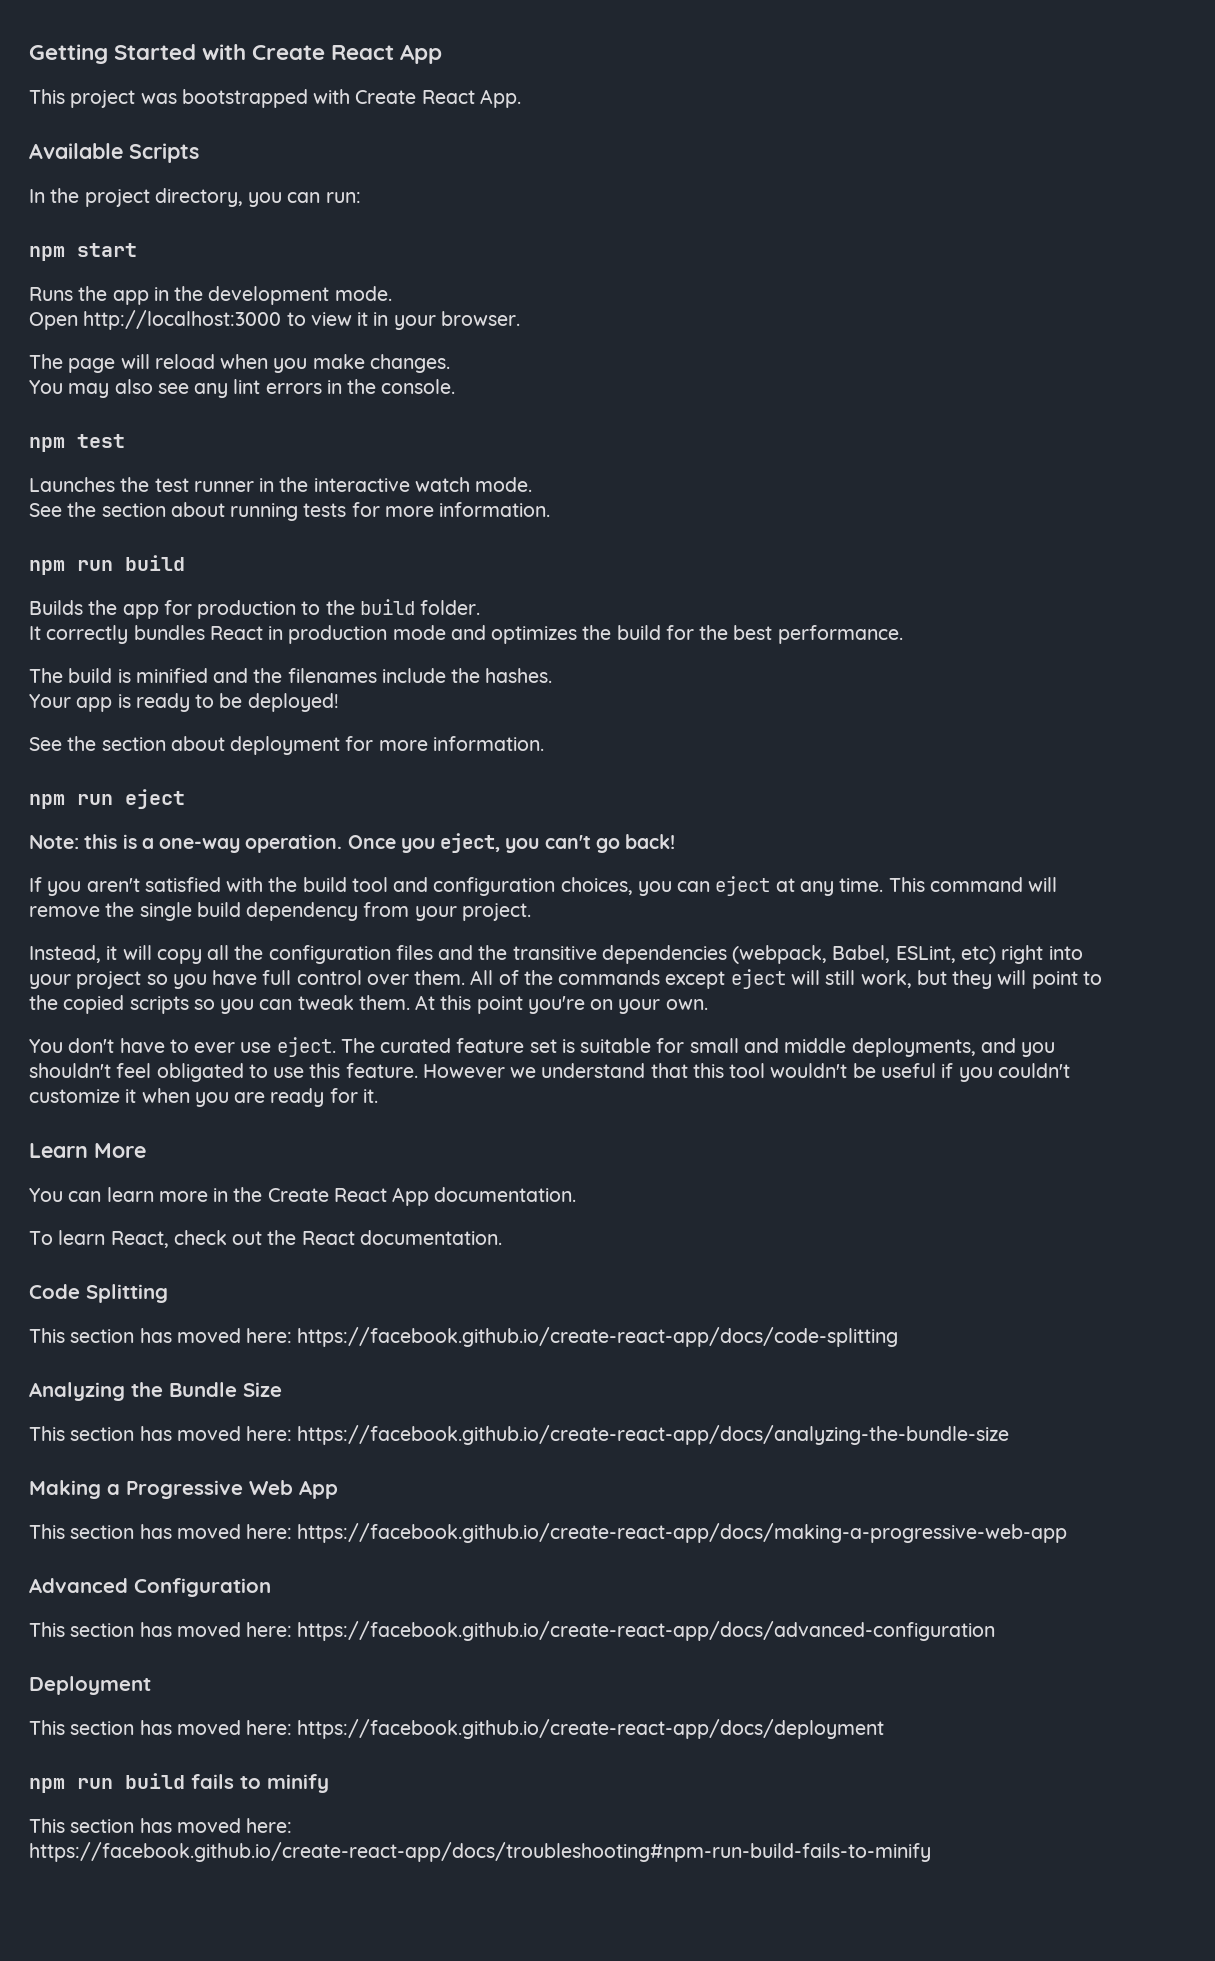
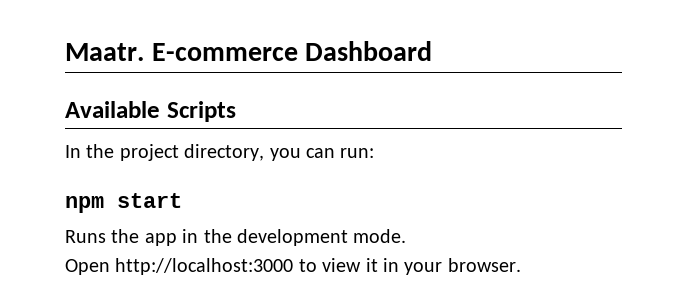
- Getting Started with Create React App
- This project was bootstrapped with Create React App.
+ Maatr. E-commerce Dashboard
- The page will reload when you make changes.
- You may also see any lint errors in the console.
- npm test
- Launches the test runner in the interactive watch mode.
- See the section about running tests for more information.
- npm run build
- Builds the app for production to the build folder.
- It correctly bundles React in production mode and optimizes the build for the best performance.
- The build is minified and the filenames include the hashes.
- Your app is ready to be deployed!
- See the section about deployment for more information.
- npm run eject
- Note: this is a one-way operation. Once you eject, you can't go back!
- If you aren't satisfied with the build tool and configuration choices, you can eject at any time. This command will remove the single build dependency from your project.
- Instead, it will copy all the configuration files and the transitive dependencies (webpack, Babel, ESLint, etc) right into your project so you have full control over them. All of the commands except eject will still work, but they will point to the copied scripts so you can tweak them. At this point you're on your own.
- You don't have to ever use eject. The curated feature set is suitable for small and middle deployments, and you shouldn't feel obligated to use this feature. However we understand that this tool wouldn't be useful if you couldn't customize it when you are ready for it.
- Learn More
- You can learn more in the Create React App documentation.
- To learn React, check out the React documentation.
- Code Splitting
- This section has moved here: https://facebook.github.io/create-react-app/docs/code-splitting
- Analyzing the Bundle Size
- This section has moved here: https://facebook.github.io/create-react-app/docs/analyzing-the-bundle-size
- Making a Progressive Web App
- This section has moved here: https://facebook.github.io/create-react-app/docs/making-a-progressive-web-app
- Advanced Configuration
- This section has moved here: https://facebook.github.io/create-react-app/docs/advanced-configuration
- Deployment
- This section has moved here: https://facebook.github.io/create-react-app/docs/deployment
- npm run build fails to minify
- This section has moved here: https://facebook.github.io/create-react-app/docs/troubleshooting#npm-run-build-fails-to-minify

